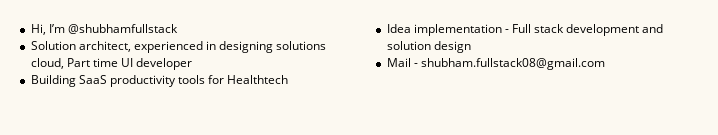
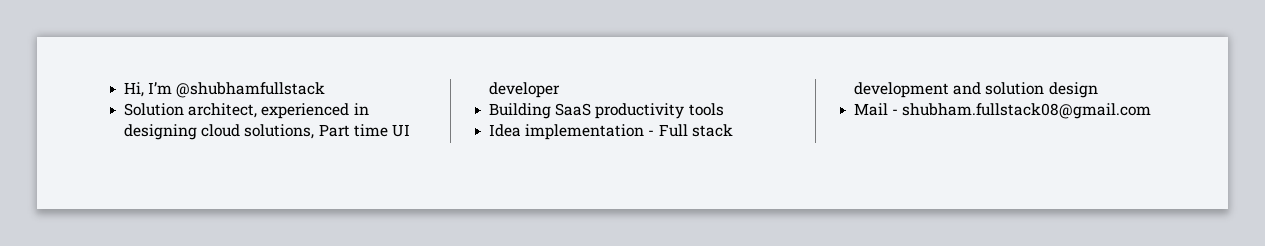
- Solution architect, experienced in designing solutions cloud, Part time UI developer
+ Solution architect, experienced in designing cloud solutions, Part time UI developer
- Building SaaS productivity tools for Healthtech
+ Building SaaS productivity tools

